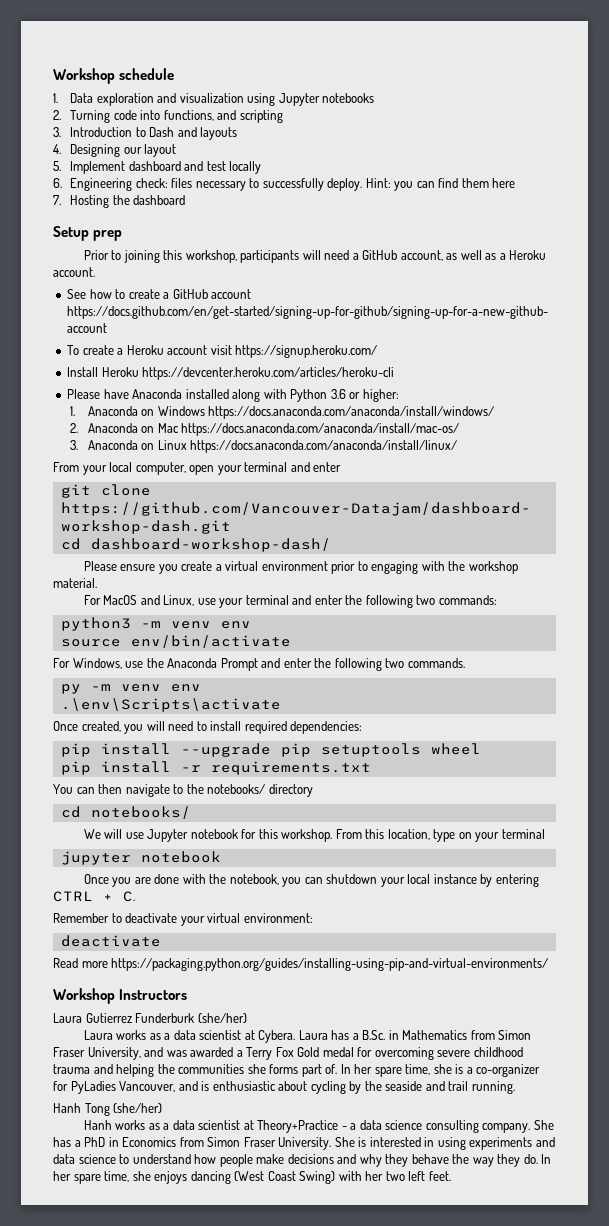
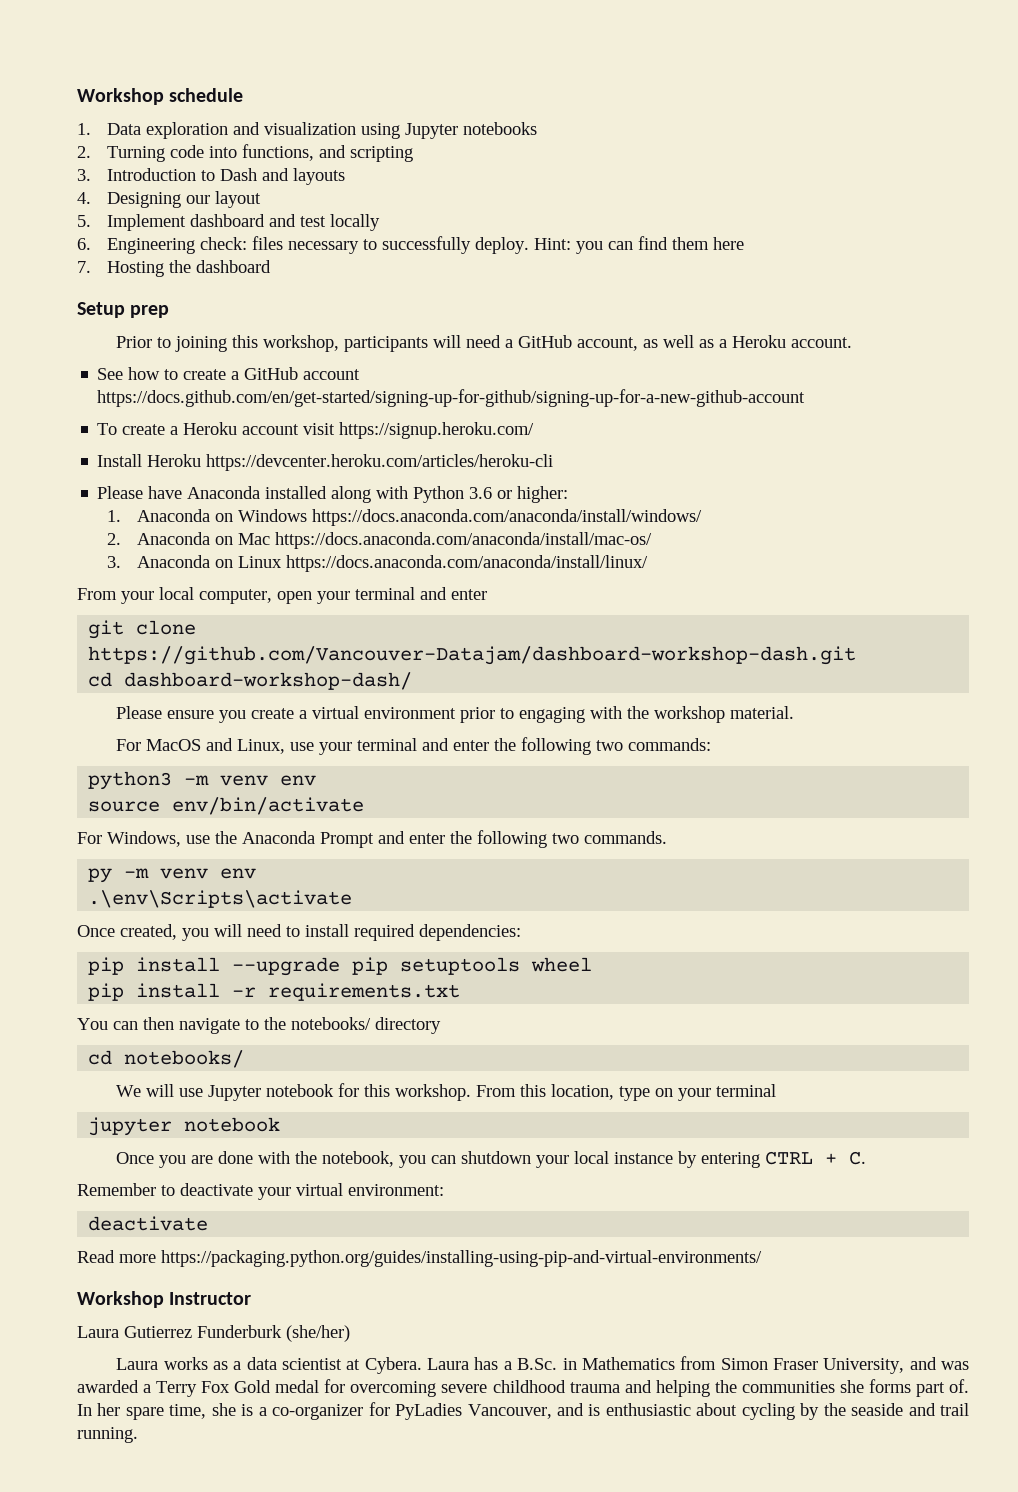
- Workshop Instructors
+ Workshop Instructor
- Hanh Tong (she/her)
- Hanh works as a data scientist at Theory+Practice - a data science consulting company. She has a PhD in Economics from Simon Fraser University. She is interested in using experiments and data science to understand how people make decisions and why they behave the way they do. In her spare time, she enjoys dancing (West Coast Swing) with her two left feet.

